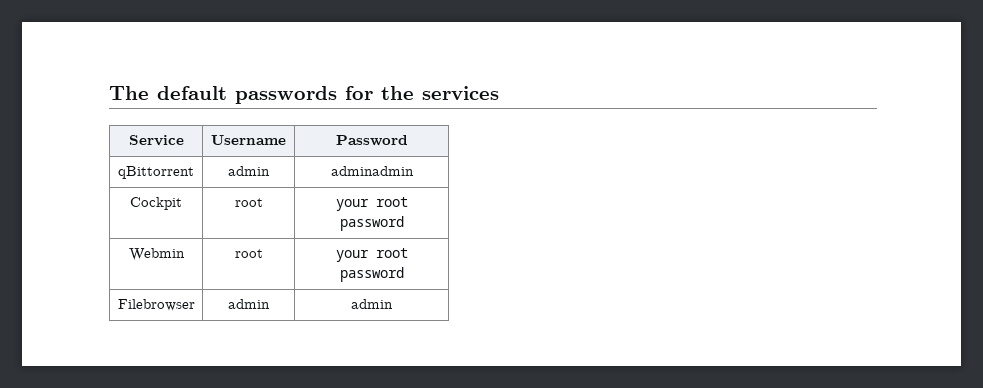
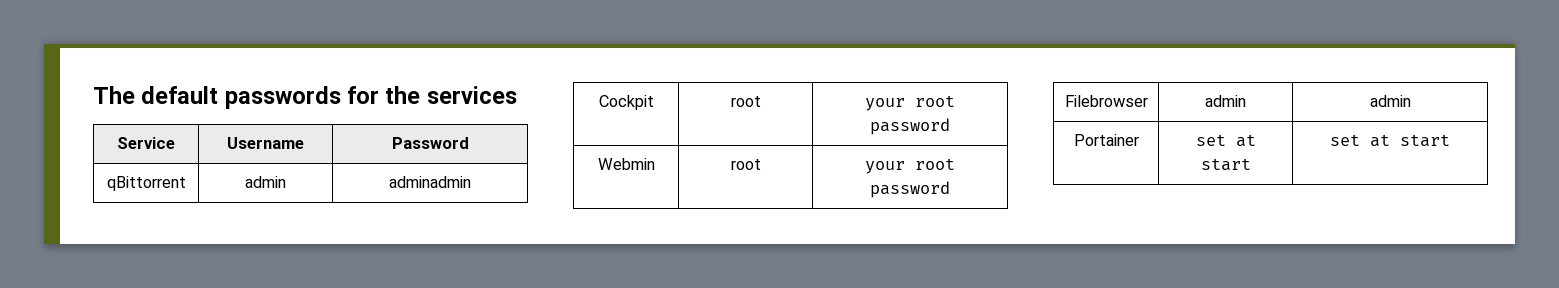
+ Portainer | set at start | set at start

